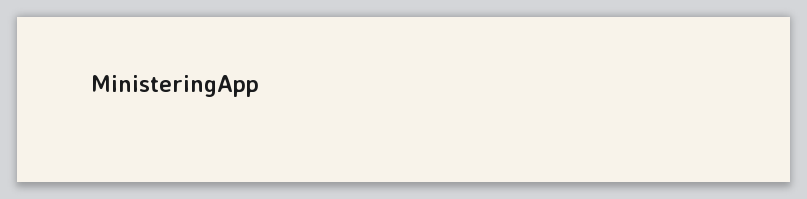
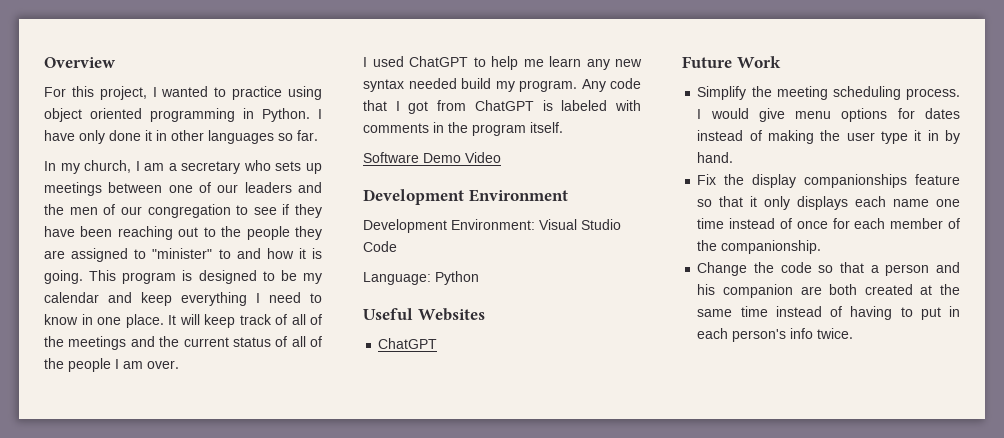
- MinisteringApp
+ Overview
+ For this project, I wanted to practice using object oriented programming in Python. I have only done it in other languages so far.
+ In my church, I am a secretary who sets up meetings between one of our leaders and the men of our congregation to see if they have been reaching out to the people they are assigned to "minister" to and how it is going. This program is designed to be my calendar and keep everything I need to know in one place. It will keep track of all of the meetings and the current status of all of the people I am over.
+ I used ChatGPT to help me learn any new syntax needed build my program. Any code that I got from ChatGPT is labeled with comments in the program itself.
+ Software Demo Video
+ Development Environment
+ Development Environment: Visual Studio Code
+ Language: Python
+ Useful Websites
+ ChatGPT
+ Future Work
+ Simplify the meeting scheduling process. I would give menu options for dates instead of making the user type it in by hand.
+ Fix the display companionships feature so that it only displays each name one time instead of once for each member of the companionship.
+ Change the code so that a person and his companion are both created at the same time instead of having to put in each person's info twice.

